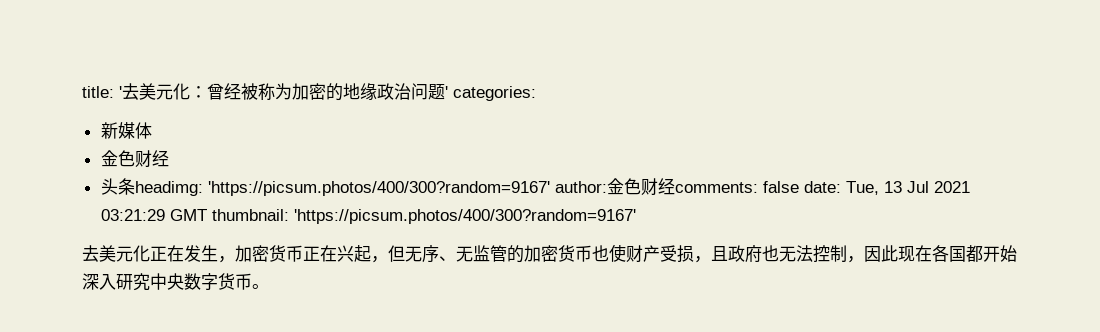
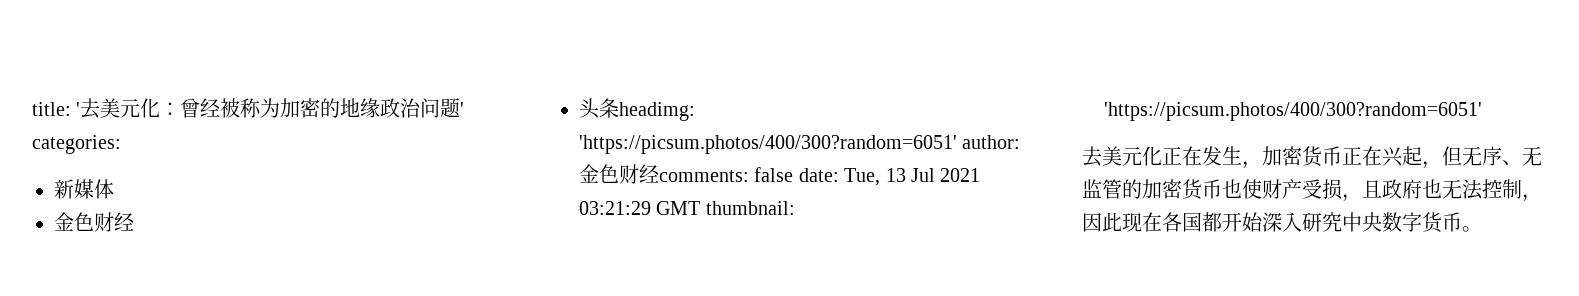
- 头条headimg: 'https://picsum.photos/400/300?random=9167' author:金色财经comments: false date: Tue, 13 Jul 2021 03:21:29 GMT thumbnail: 'https://picsum.photos/400/300?random=9167'
+ 头条headimg: 'https://picsum.photos/400/300?random=6051' author:金色财经comments: false date: Tue, 13 Jul 2021 03:21:29 GMT thumbnail: 'https://picsum.photos/400/300?random=6051'

